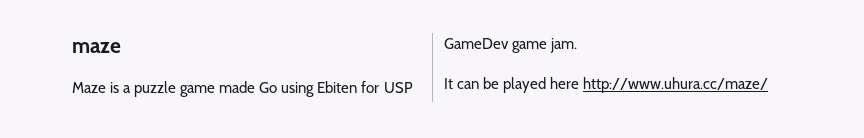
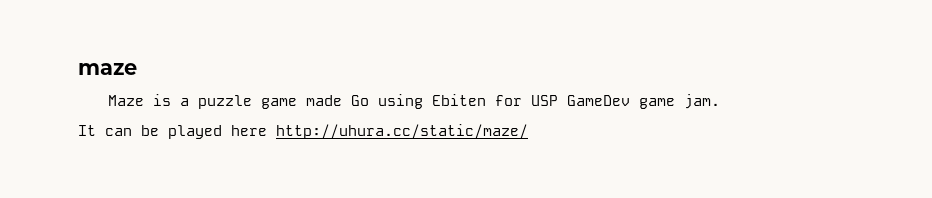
- It can be played here http://www.uhura.cc/maze/
+ It can be played here http://uhura.cc/static/maze/

